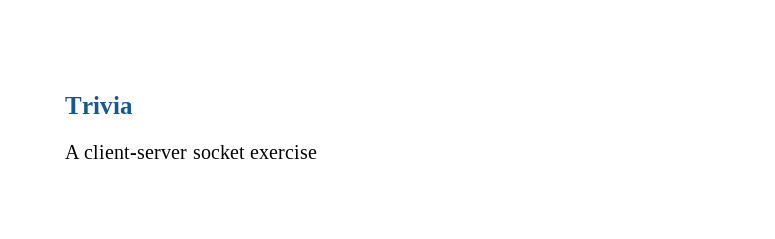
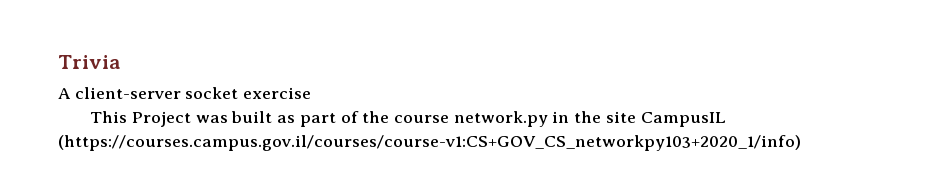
+ This Project was built as part of the course network.py in the site CampusIL (https://courses.campus.gov.il/courses/course-v1:CS+GOV_CS_networkpy103+2020_1/info)

